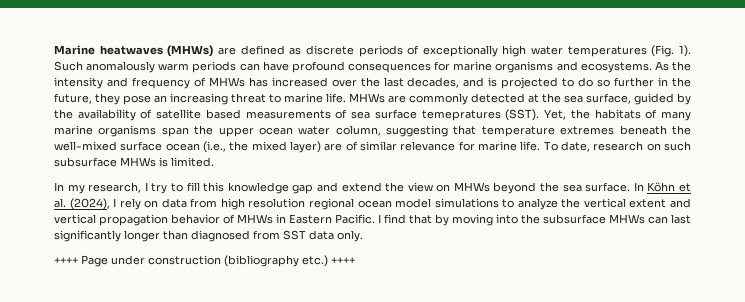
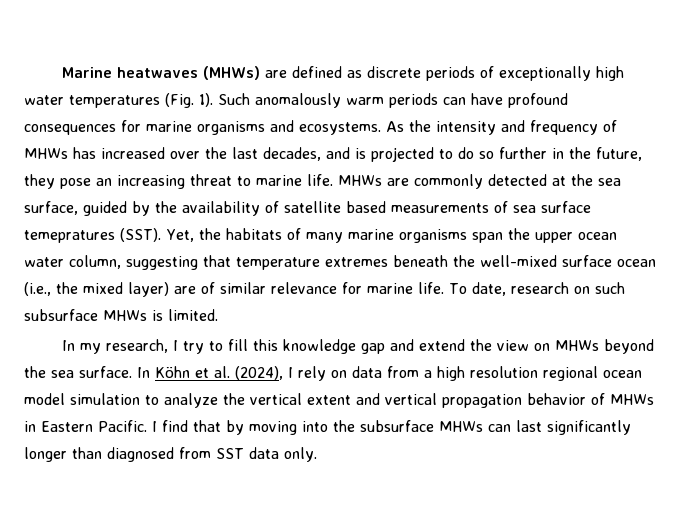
- In Köhn et al. (2024), I rely on data from high resolution regional ocean model simulations to analyze the vertical extent and vertical propagation behavior of MHWs in Eastern Pacific.
+ In Köhn et al. (2024), I rely on data from a high resolution regional ocean model simulation to analyze the vertical extent and vertical propagation behavior of MHWs in Eastern Pacific.
- ++++ Page under construction (bibliography etc.) ++++

